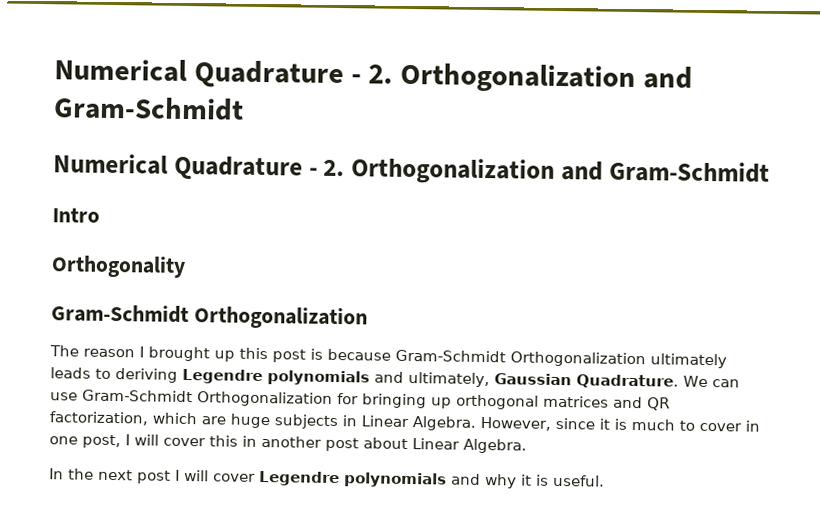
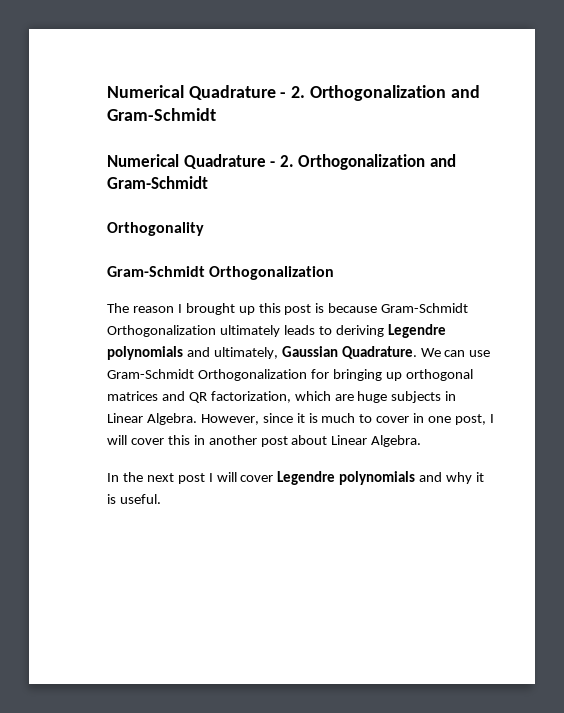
- Intro

